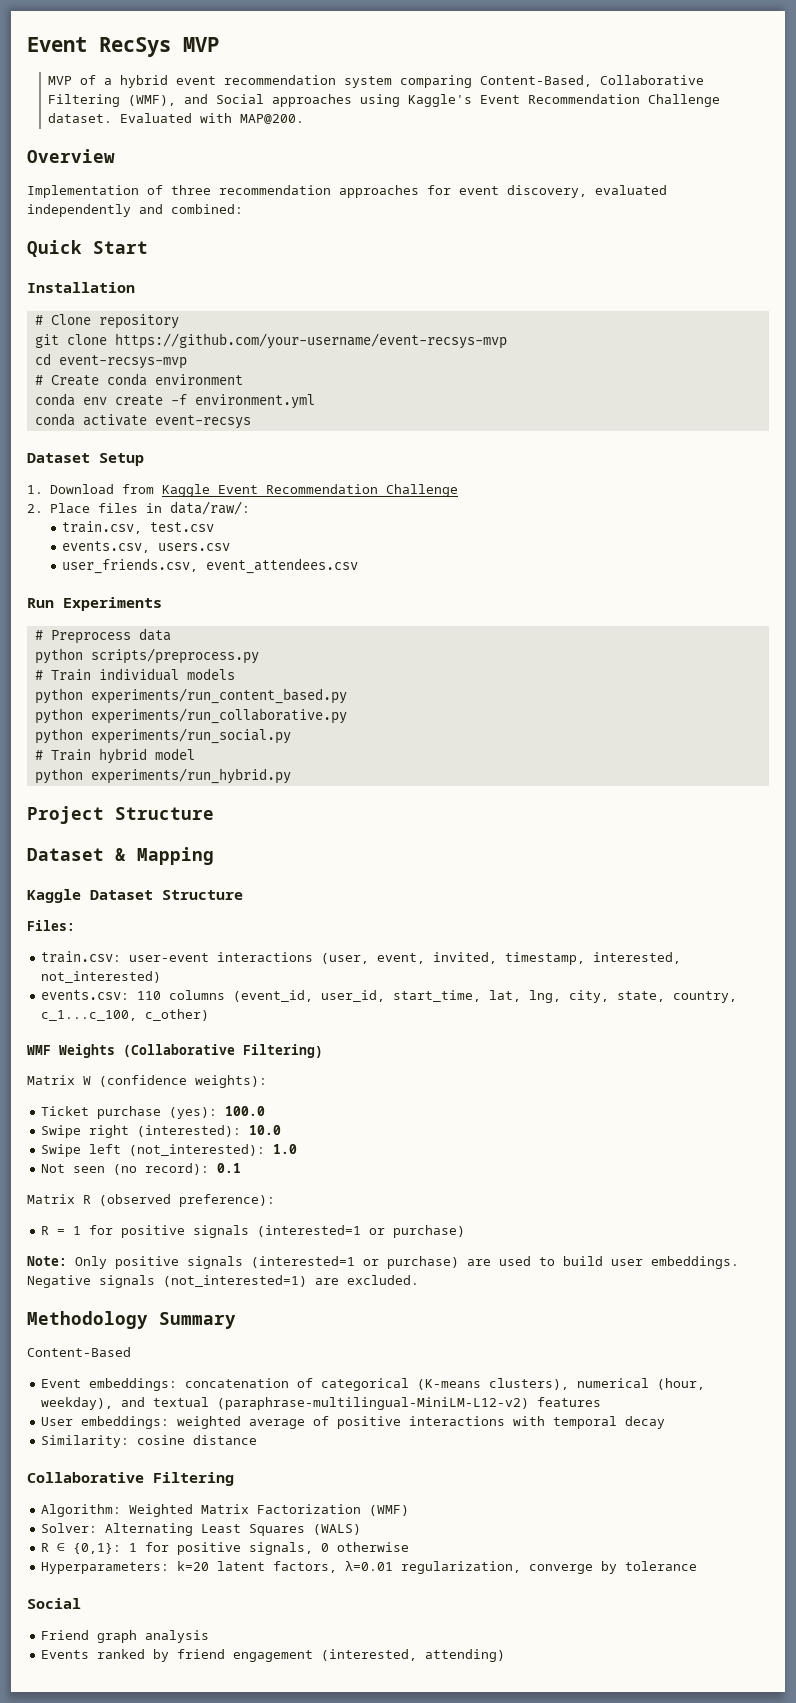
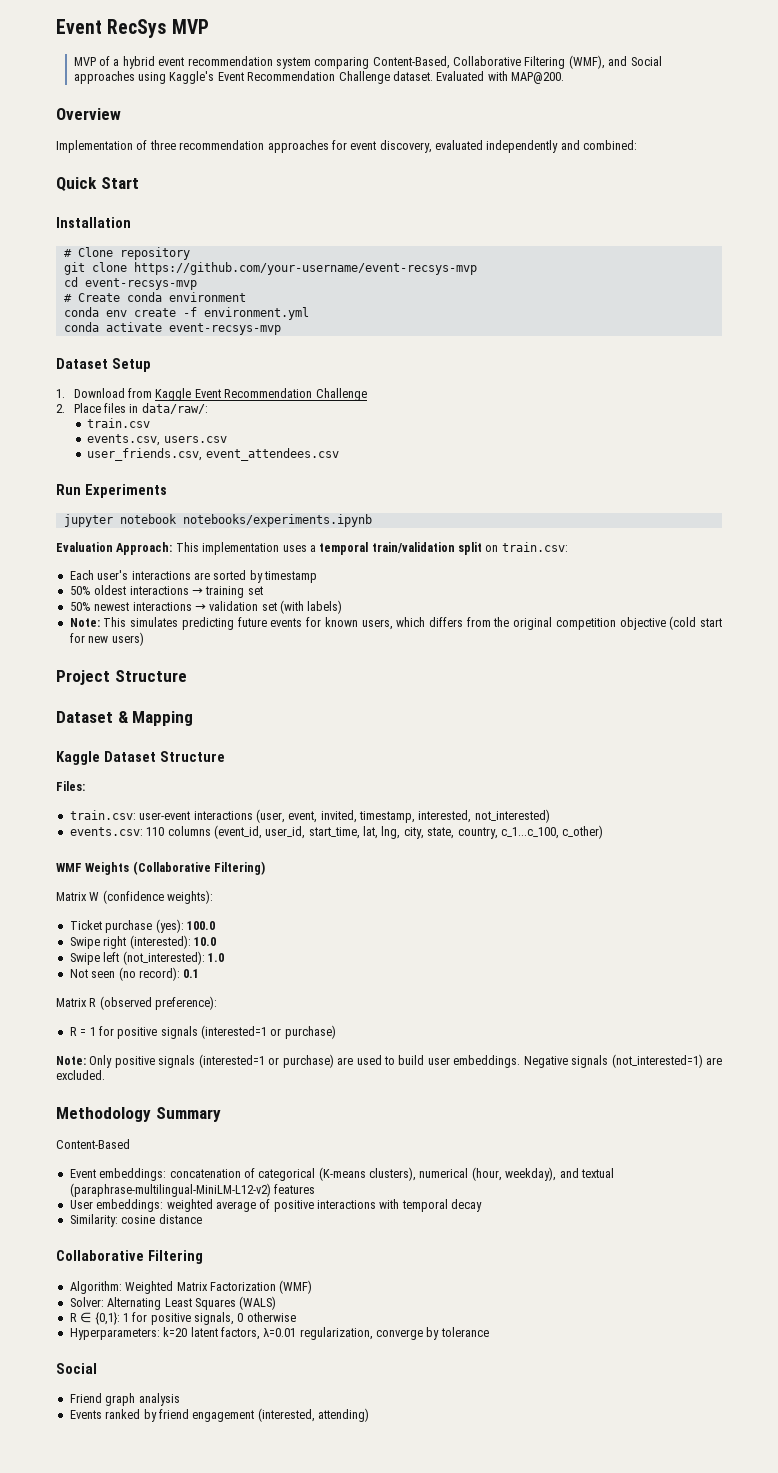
- conda activate event-recsys
+ conda activate event-recsys-mvp
- train.csv, test.csv
+ train.csv
- # Preprocess data
- python scripts/preprocess.py
- # Train individual models
- python experiments/run_content_based.py
- python experiments/run_collaborative.py
- python experiments/run_social.py
- # Train hybrid model
- python experiments/run_hybrid.py
+ jupyter notebook notebooks/experiments.ipynb
+ Evaluation Approach: This implementation uses a temporal train/validation split on train.csv:
+ Each user's interactions are sorted by timestamp
+ 50% oldest interactions → training set
+ 50% newest interactions → validation set (with labels)
+ Note: This simulates predicting future events for known users, which differs from the original competition objective (cold start for new users)

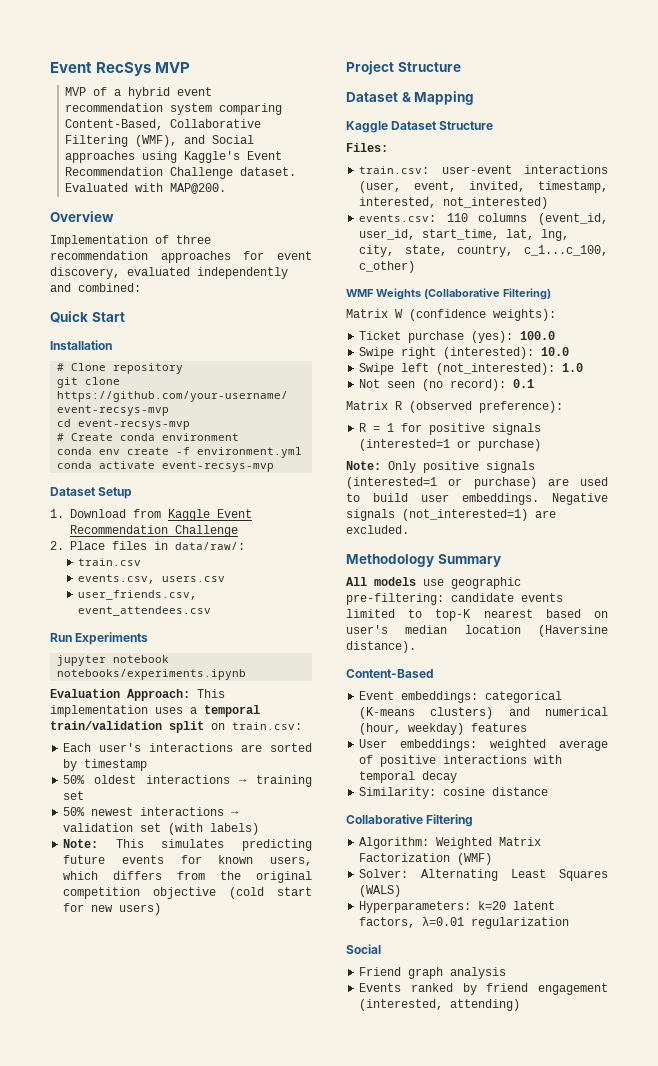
+ All models use geographic pre-filtering: candidate events limited to top-K nearest based on user's median location (Haversine distance).
  Content-Based
- Event embeddings: concatenation of categorical (K-means clusters), numerical (hour, weekday), and textual (paraphrase-multilingual-MiniLM-L12-v2) features
+ Event embeddings: categorical (K-means clusters) and numerical (hour, weekday) features
- R ∈ {0,1}: 1 for positive signals, 0 otherwise
- Hyperparameters: k=20 latent factors, λ=0.01 regularization, converge by tolerance
+ Hyperparameters: k=20 latent factors, λ=0.01 regularization

